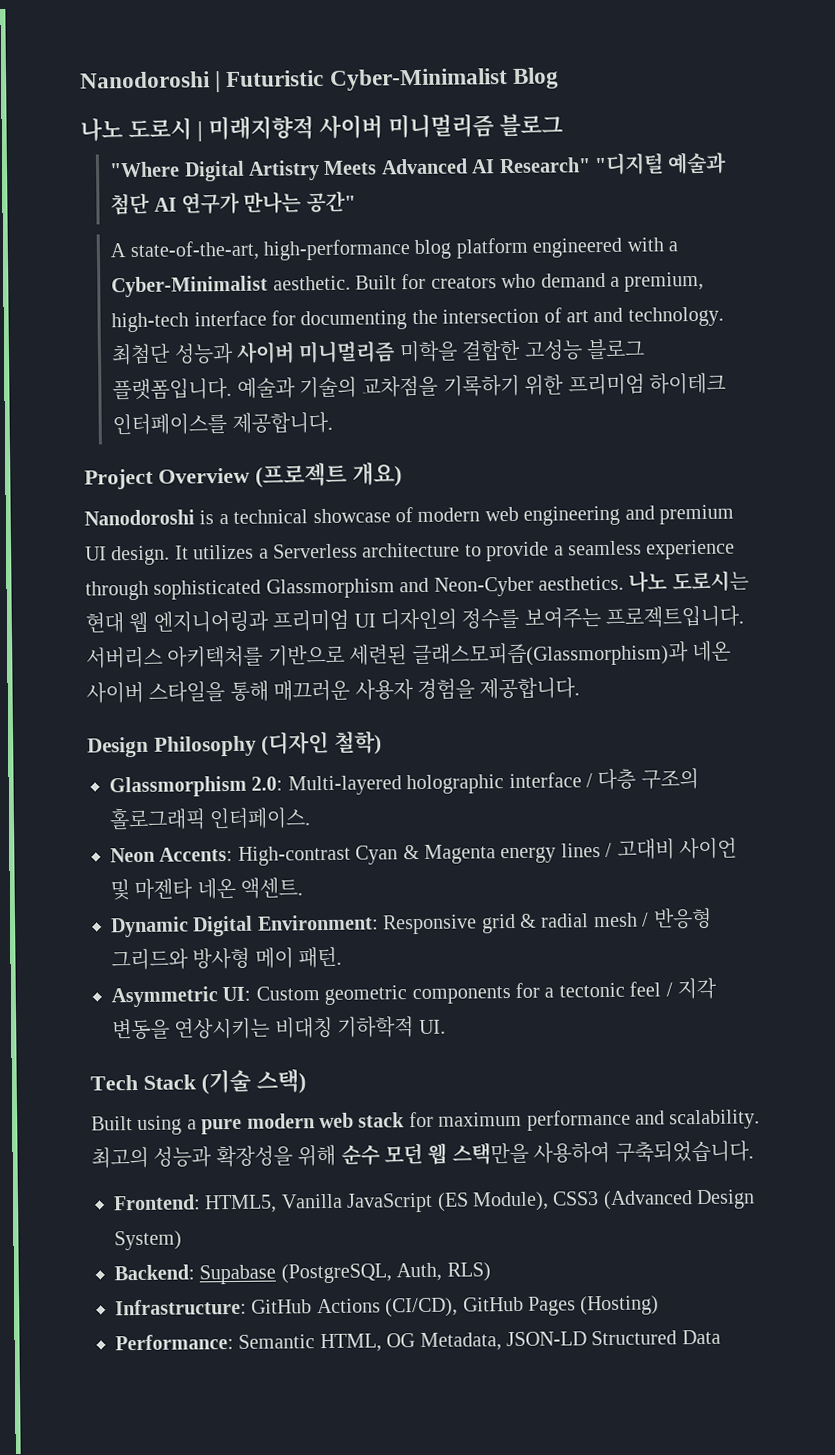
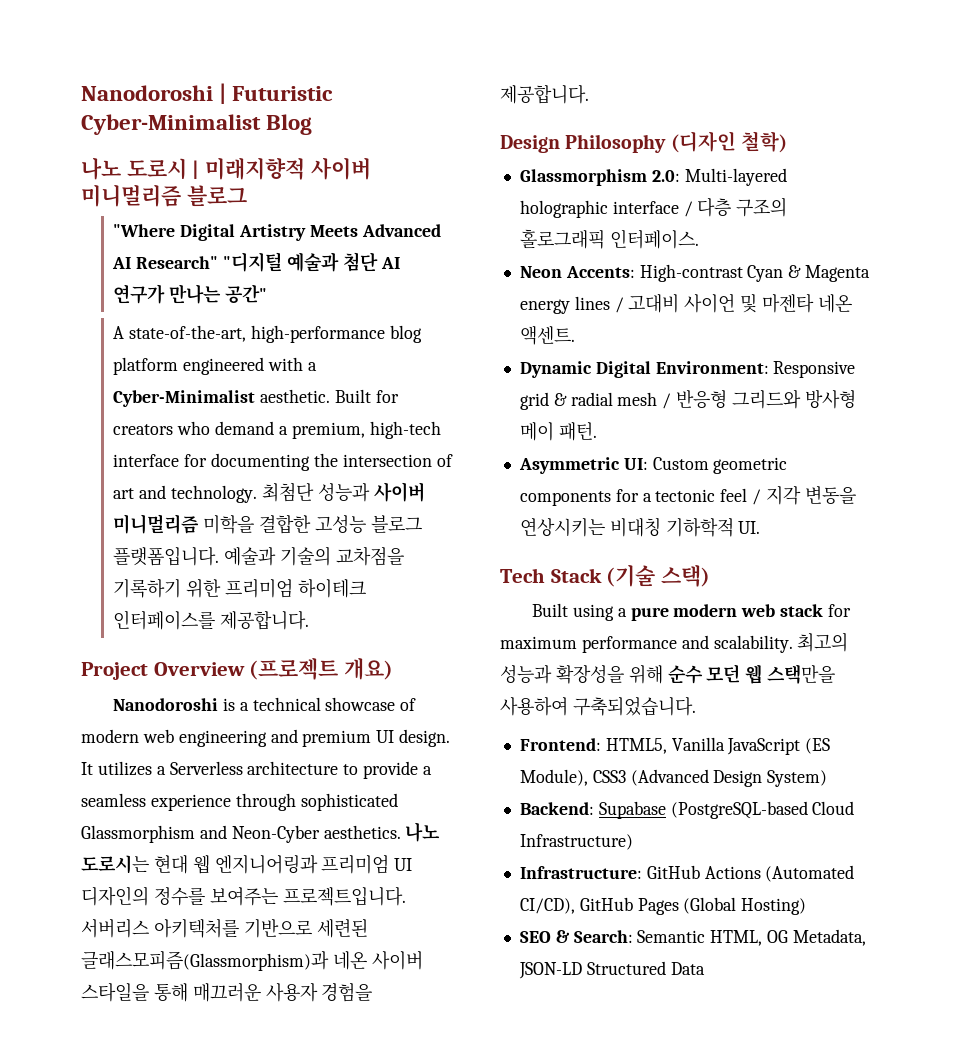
- Backend: Supabase (PostgreSQL, Auth, RLS)
+ Backend: Supabase (PostgreSQL-based Cloud Infrastructure)
- Infrastructure: GitHub Actions (CI/CD), GitHub Pages (Hosting)
- Performance: Semantic HTML, OG Metadata, JSON-LD Structured Data
+ Infrastructure: GitHub Actions (Automated CI/CD), GitHub Pages (Global Hosting)
+ SEO & Search: Semantic HTML, OG Metadata, JSON-LD Structured Data

